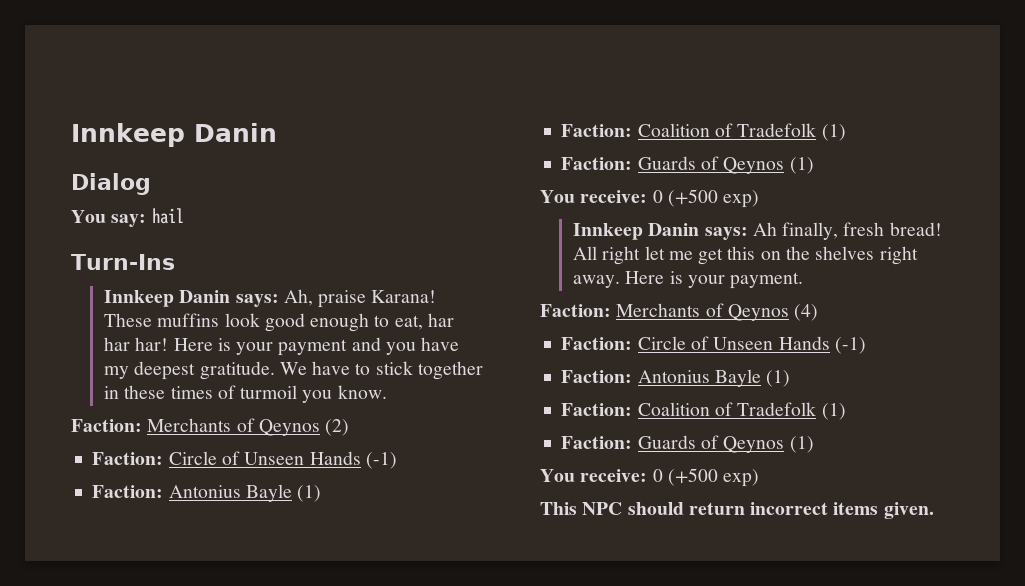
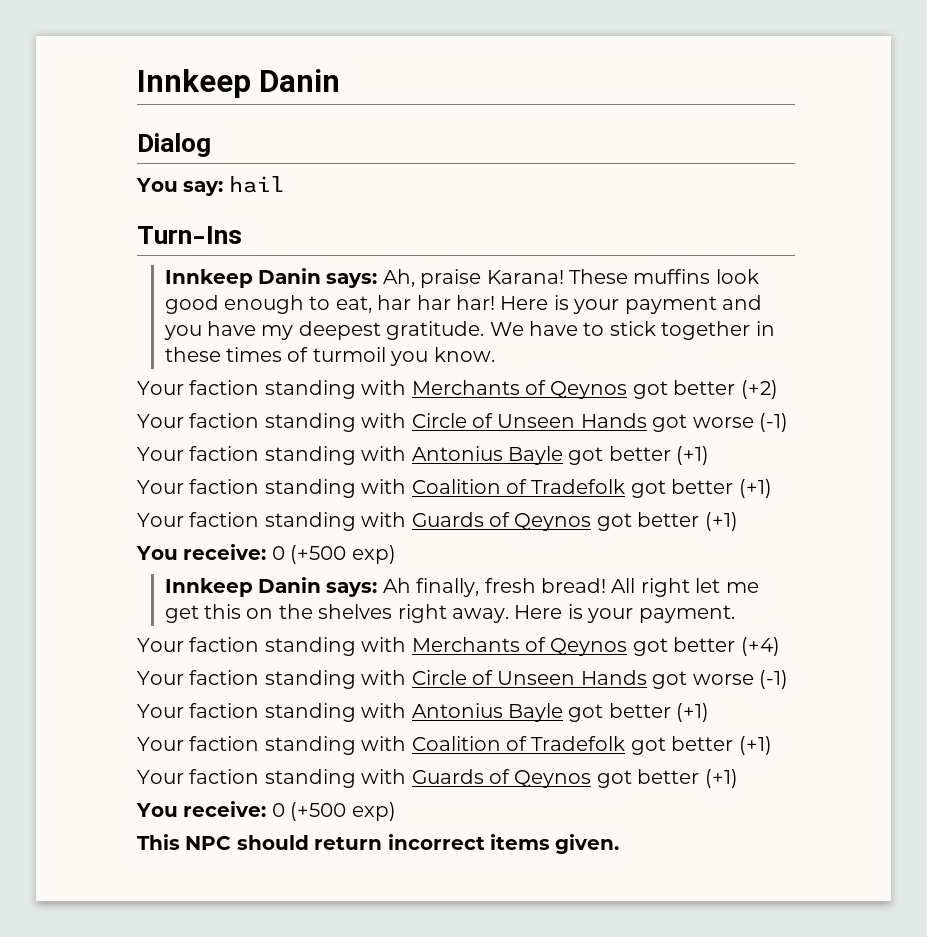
- Faction: Merchants of Qeynos (2)
- Faction: Circle of Unseen Hands (-1)
- Faction: Antonius Bayle (1)
- Faction: Coalition of Tradefolk (1)
- Faction: Guards of Qeynos (1)
+ Your faction standing with Merchants of Qeynos got better (+2)
+ Your faction standing with Circle of Unseen Hands got worse (-1)
+ Your faction standing with Antonius Bayle got better (+1)
+ Your faction standing with Coalition of Tradefolk got better (+1)
+ Your faction standing with Guards of Qeynos got better (+1)
- Faction: Merchants of Qeynos (4)
- Faction: Circle of Unseen Hands (-1)
- Faction: Antonius Bayle (1)
- Faction: Coalition of Tradefolk (1)
- Faction: Guards of Qeynos (1)
+ Your faction standing with Merchants of Qeynos got better (+4)
+ Your faction standing with Circle of Unseen Hands got worse (-1)
+ Your faction standing with Antonius Bayle got better (+1)
+ Your faction standing with Coalition of Tradefolk got better (+1)
+ Your faction standing with Guards of Qeynos got better (+1)

